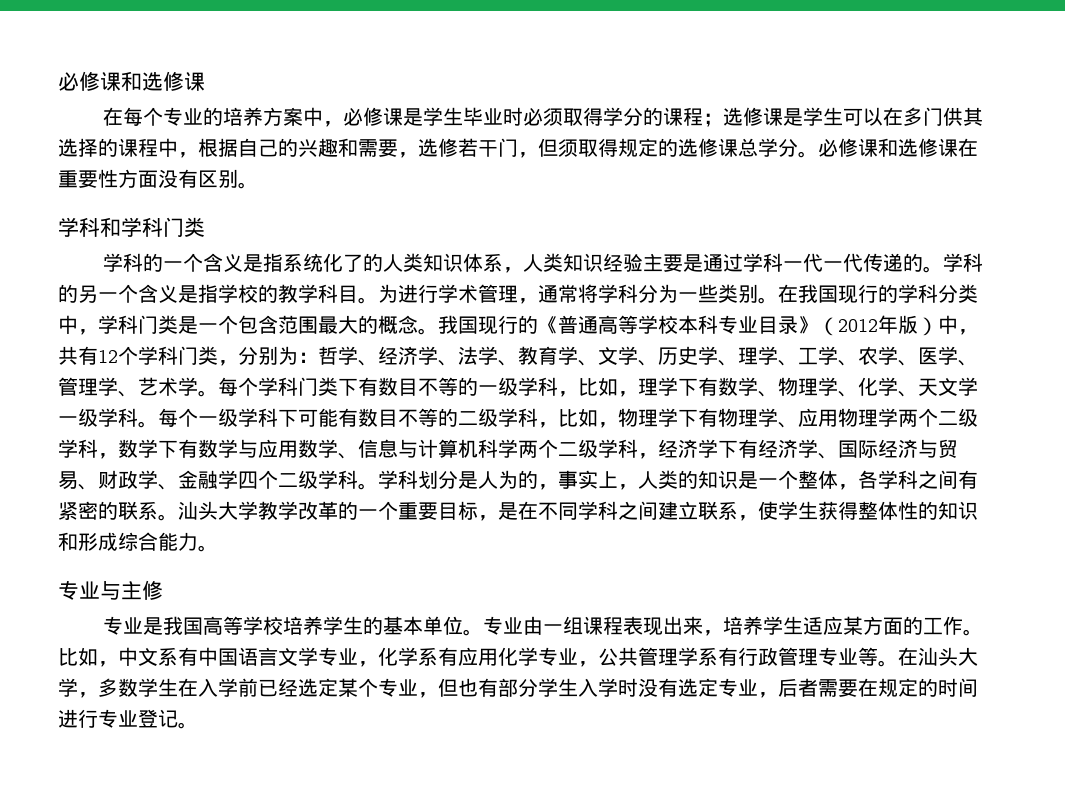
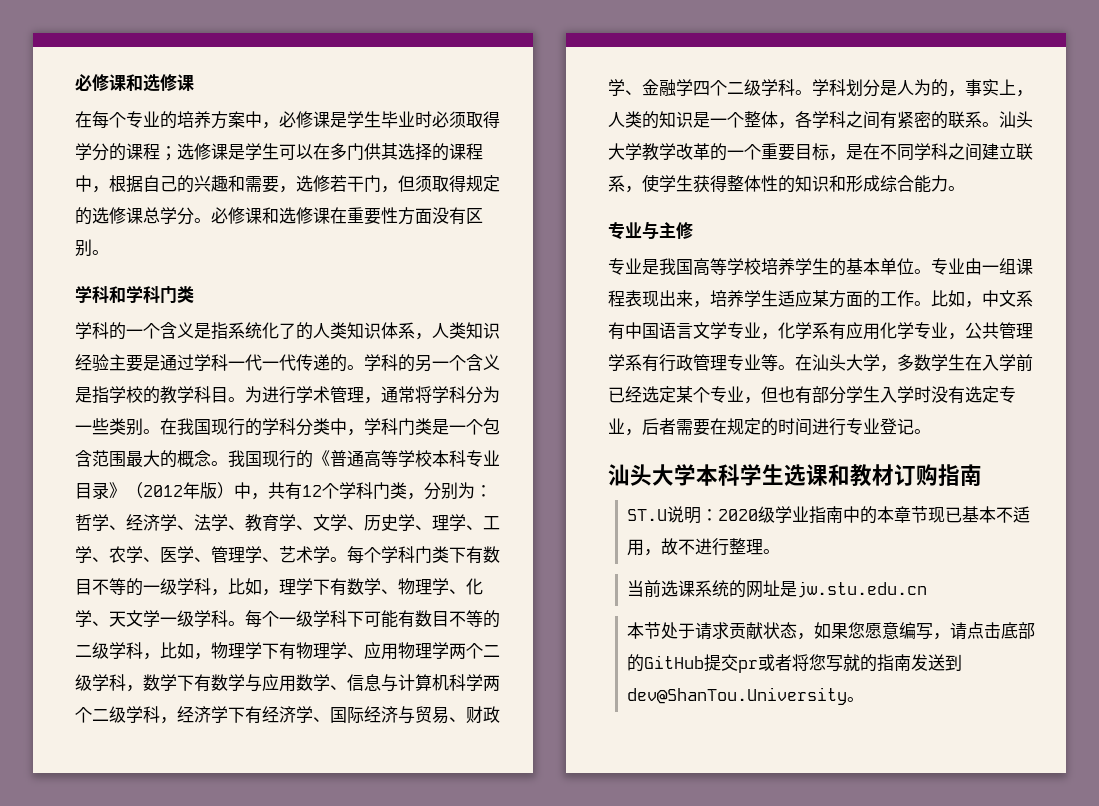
+ 汕头大学本科学生选课和教材订购指南
+ ST.U说明：2020级学业指南中的本章节现已基本不适用，故不进行整理。
+ 当前选课系统的网址是jw.stu.edu.cn
+ 本节处于请求贡献状态，如果您愿意编写，请点击底部的GitHub提交pr或者将您写就的指南发送到dev@ShanTou.University。

